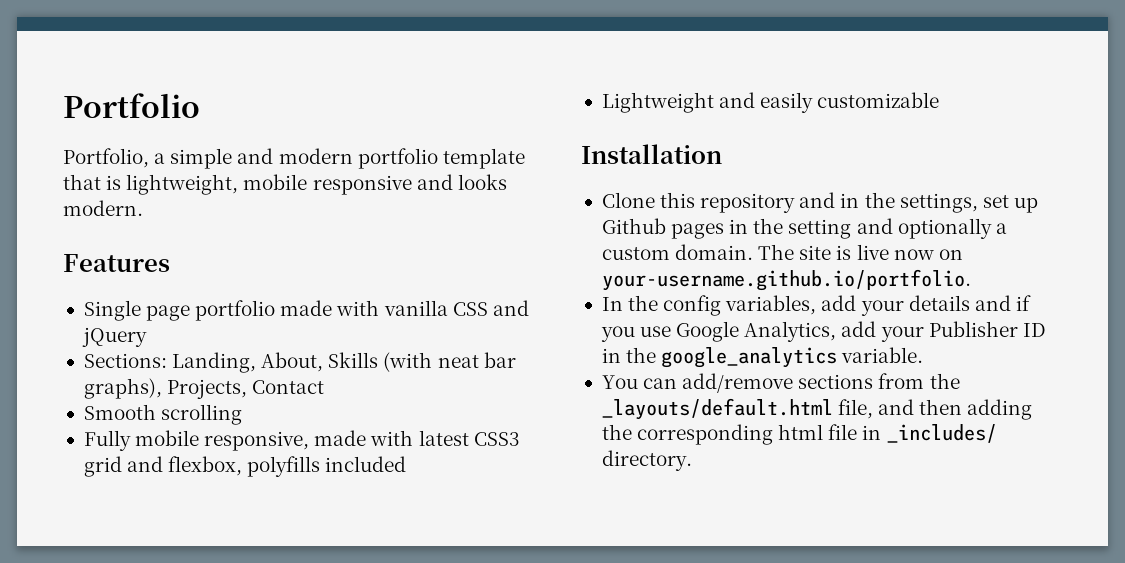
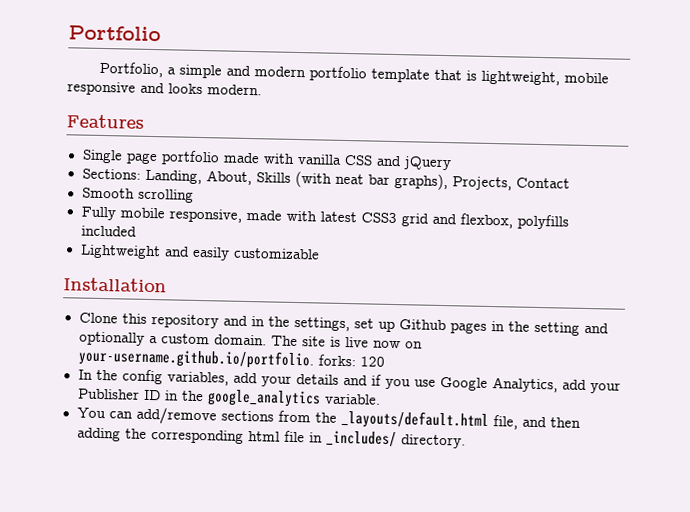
- The site is live now on your-username.github.io/portfolio.
+ The site is live now on your-username.github.io/portfolio. forks: 120

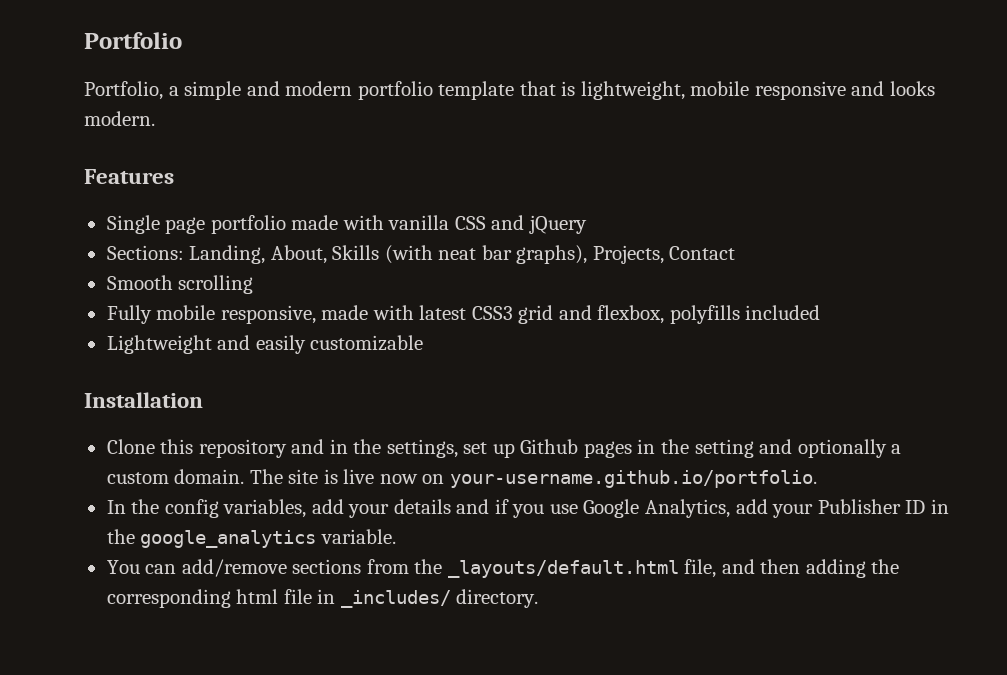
- The site is live now on your-username.github.io/portfolio. forks: 120
+ The site is live now on your-username.github.io/portfolio.

